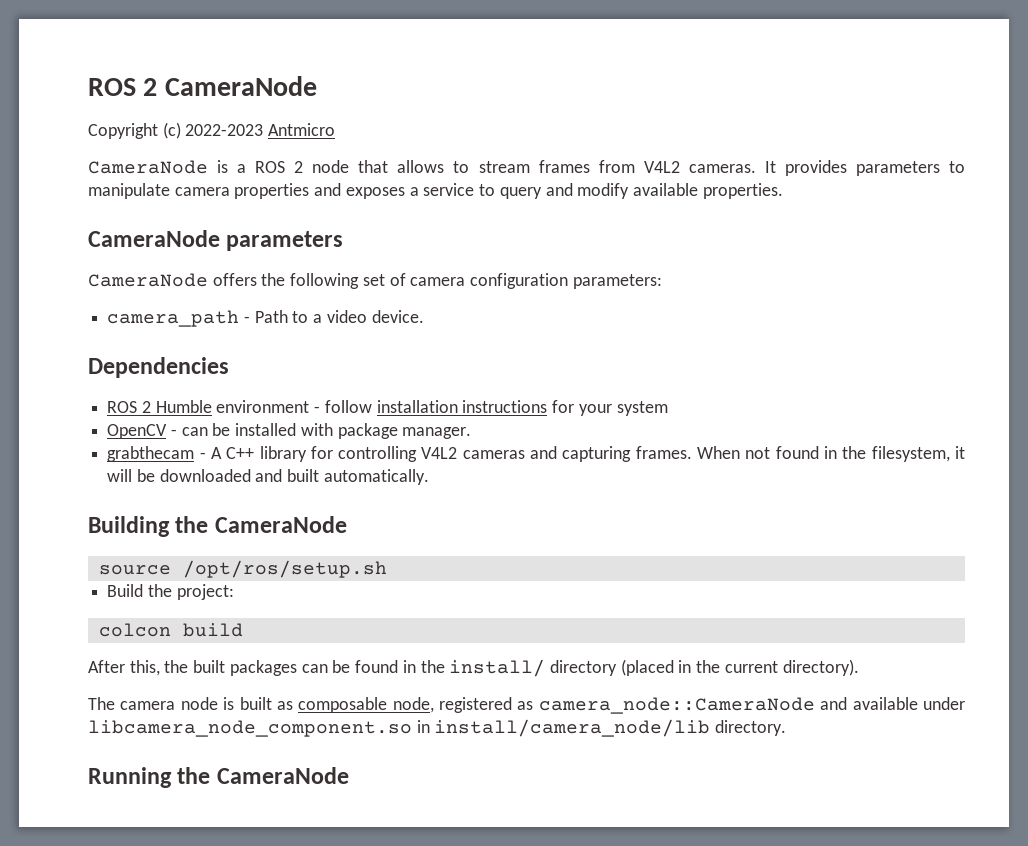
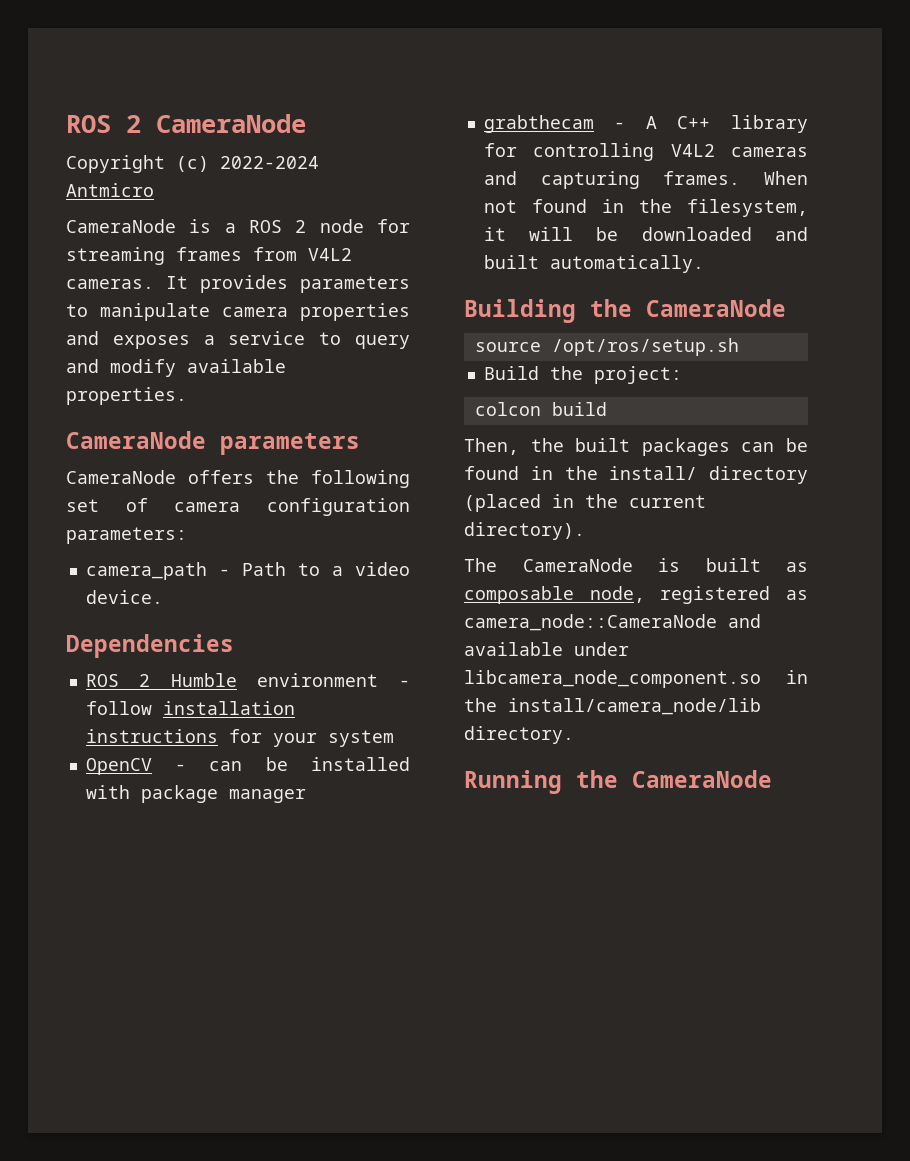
- Copyright (c) 2022-2023 Antmicro
+ Copyright (c) 2022-2024 Antmicro
- CameraNode is a ROS 2 node that allows to stream frames from V4L2 cameras.
+ CameraNode is a ROS 2 node for streaming frames from V4L2 cameras.
- OpenCV - can be installed with package manager.
+ OpenCV - can be installed with package manager
- After this, the built packages can be found in the install/ directory (placed in the current directory).
+ Then, the built packages can be found in the install/ directory (placed in the current directory).
- The camera node is built as composable node, registered as camera_node::CameraNode and available under libcamera_node_component.so in install/camera_node/lib directory.
+ The CameraNode is built as composable node, registered as camera_node::CameraNode and available under libcamera_node_component.so in the install/camera_node/lib directory.

